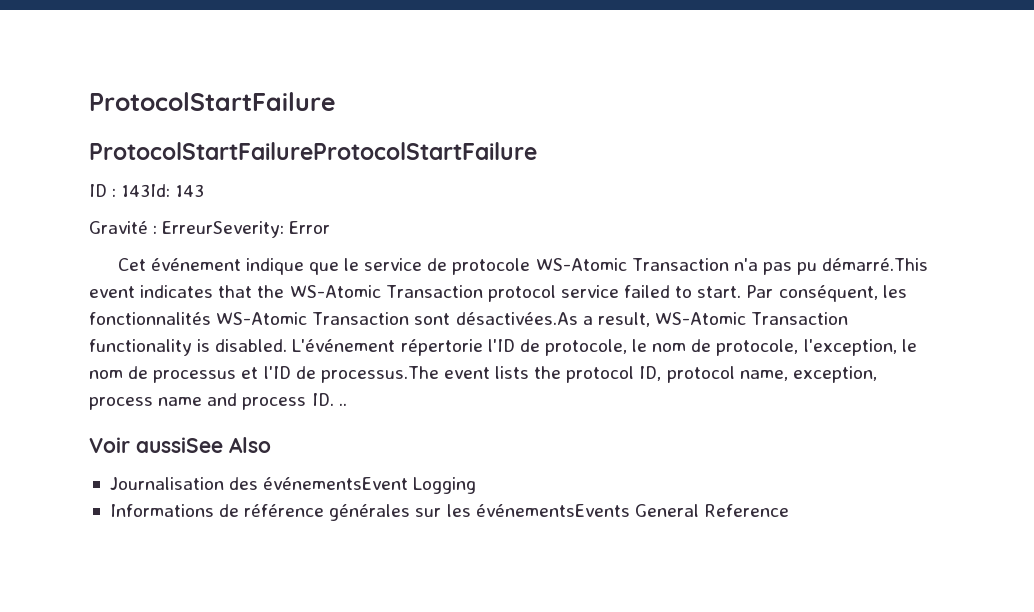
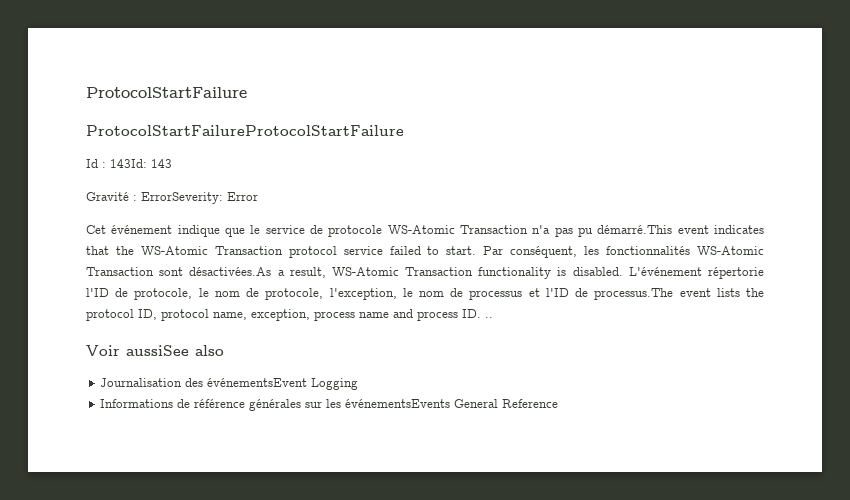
- ID : 143Id: 143
+ Id : 143Id: 143
- Gravité : ErreurSeverity: Error
+ Gravité : ErrorSeverity: Error
- Voir aussiSee Also
+ Voir aussiSee also

